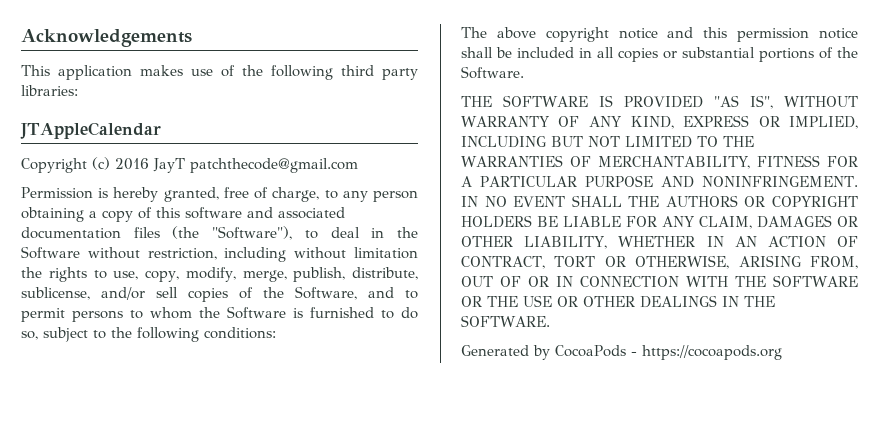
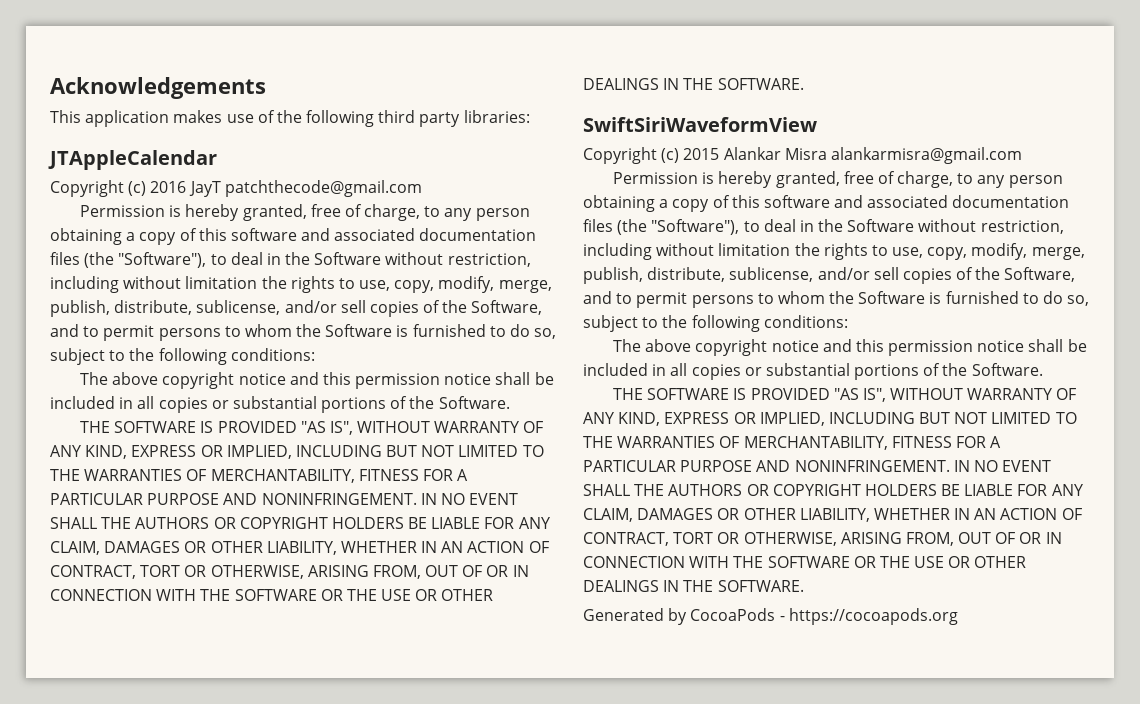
+ SwiftSiriWaveformView
+ Copyright (c) 2015 Alankar Misra alankarmisra@gmail.com
+ Permission is hereby granted, free of charge, to any person obtaining a copy of this software and associated documentation files (the "Software"), to deal in the Software without restriction, including without limitation the rights to use, copy, modify, merge, publish, distribute, sublicense, and/or sell copies of the Software, and to permit persons to whom the Software is furnished to do so, subject to the following conditions:
+ The above copyright notice and this permission notice shall be included in all copies or substantial portions of the Software.
+ THE SOFTWARE IS PROVIDED "AS IS", WITHOUT WARRANTY OF ANY KIND, EXPRESS OR IMPLIED, INCLUDING BUT NOT LIMITED TO THE WARRANTIES OF MERCHANTABILITY, FITNESS FOR A PARTICULAR PURPOSE AND NONINFRINGEMENT. IN NO EVENT SHALL THE AUTHORS OR COPYRIGHT HOLDERS BE LIABLE FOR ANY CLAIM, DAMAGES OR OTHER LIABILITY, WHETHER IN AN ACTION OF CONTRACT, TORT OR OTHERWISE, ARISING FROM, OUT OF OR IN CONNECTION WITH THE SOFTWARE OR THE USE OR OTHER DEALINGS IN THE SOFTWARE.

